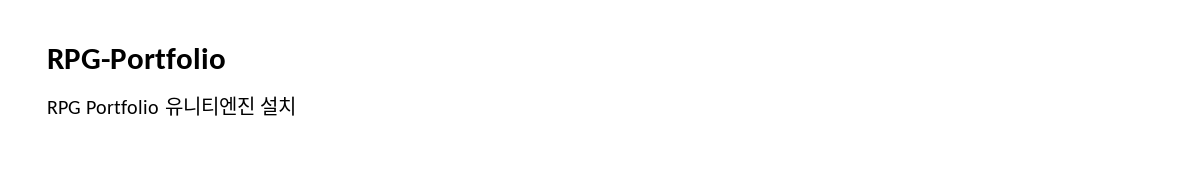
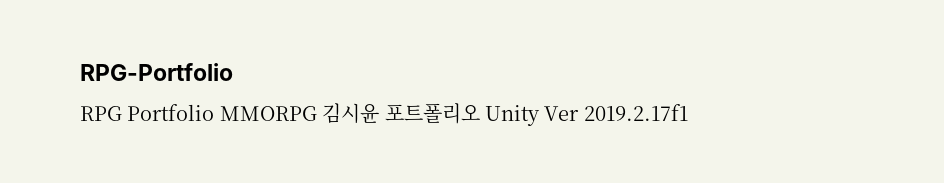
- RPG Portfolio 유니티엔진 설치
+ RPG Portfolio MMORPG 김시윤 포트폴리오 Unity Ver 2019.2.17f1

